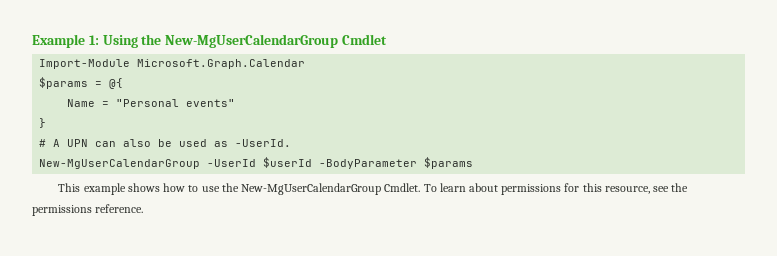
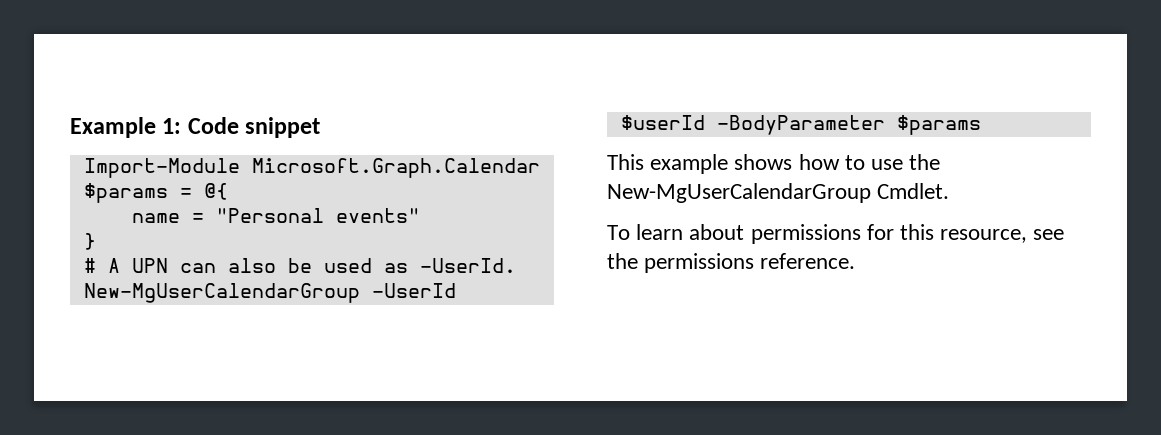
- Example 1: Using the New-MgUserCalendarGroup Cmdlet
+ Example 1: Code snippet
- Name = "Personal events"
+ name = "Personal events"
- This example shows how to use the New-MgUserCalendarGroup Cmdlet. To learn about permissions for this resource, see the permissions reference.
+ This example shows how to use the New-MgUserCalendarGroup Cmdlet.
+ To learn about permissions for this resource, see the permissions reference.

